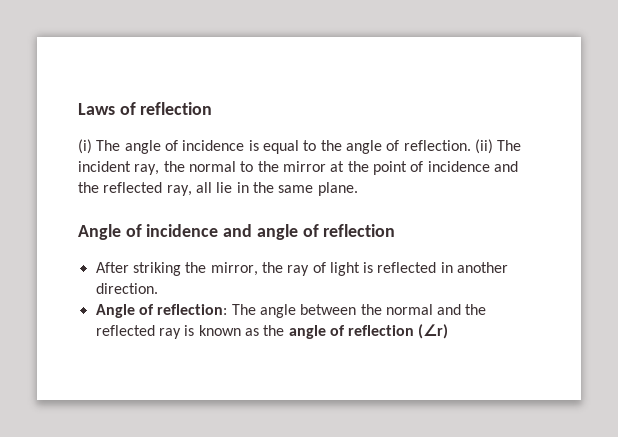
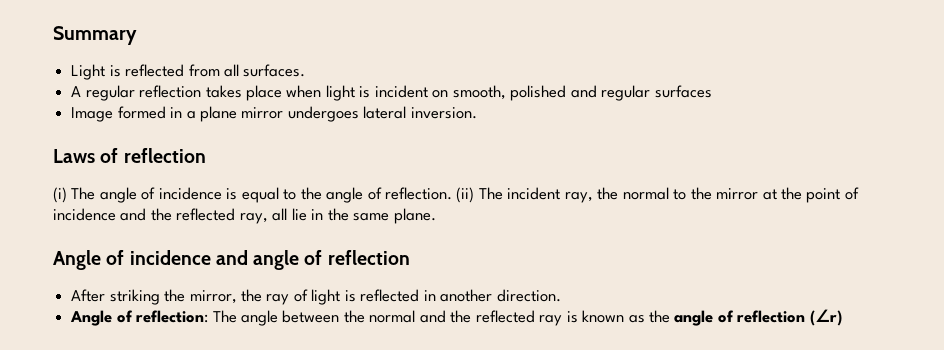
+ Summary
+ Light is reflected from all surfaces.
+ A regular reflection takes place when light is incident on smooth, polished and regular surfaces
+ Image formed in a plane mirror undergoes lateral inversion.

